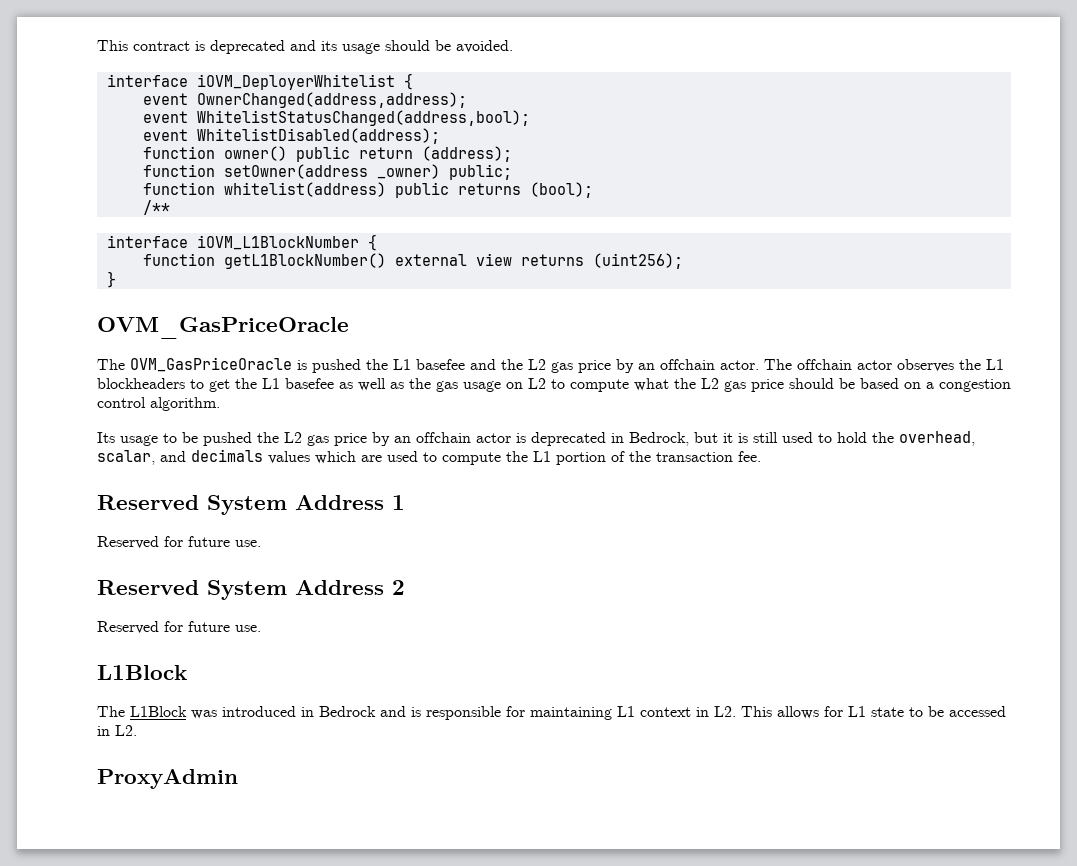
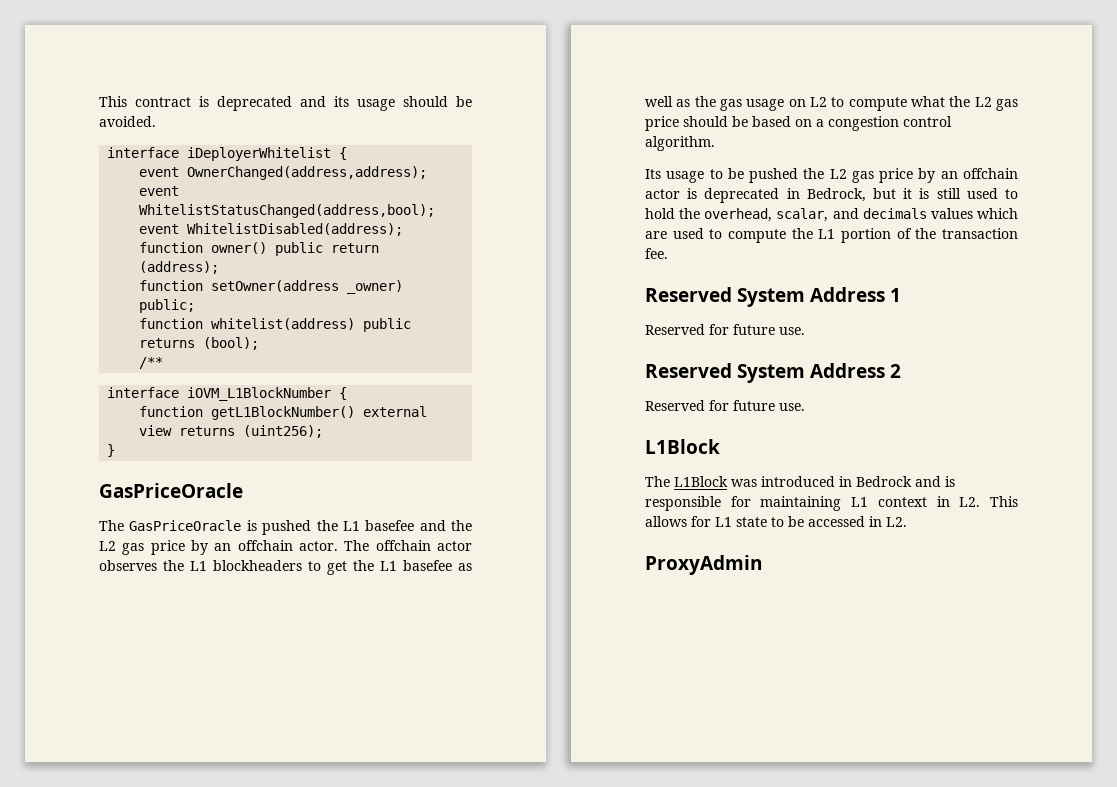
- interface iOVM_DeployerWhitelist {
+ interface iDeployerWhitelist {
  }
- OVM_GasPriceOracle
- The OVM_GasPriceOracle is pushed the L1 basefee and the L2 gas price by an offchain actor.
+ GasPriceOracle
+ The GasPriceOracle is pushed the L1 basefee and the L2 gas price by an offchain actor.

